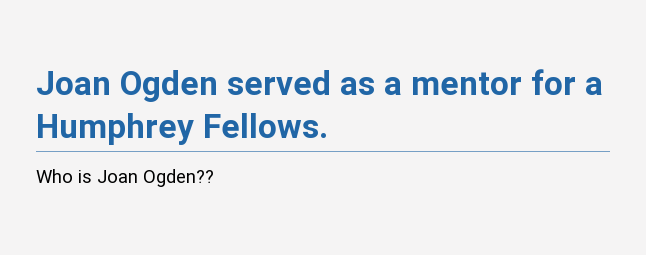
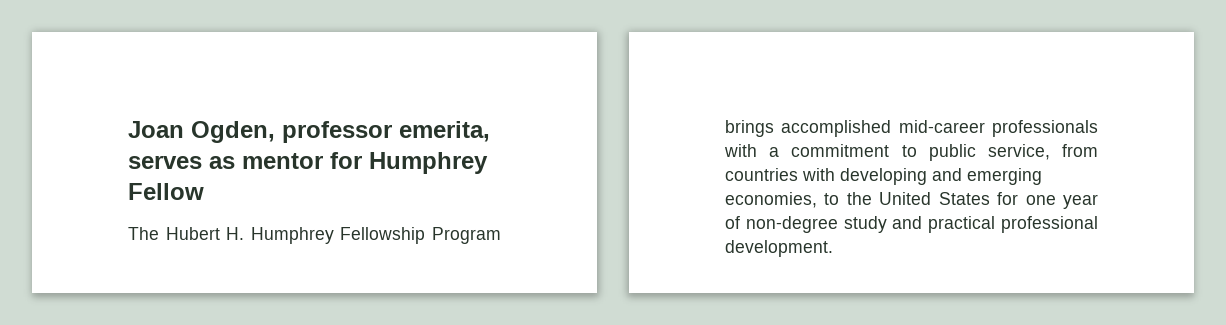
- Joan Ogden served as a mentor for a Humphrey Fellows.
- Who is Joan Ogden??
+ Joan Ogden, professor emerita, serves as mentor for Humphrey Fellow
+ The Hubert H. Humphrey Fellowship Program brings accomplished mid-career professionals with a commitment to public service, from countries with developing and emerging economies, to the United States for one year of non-degree study and practical professional development.

